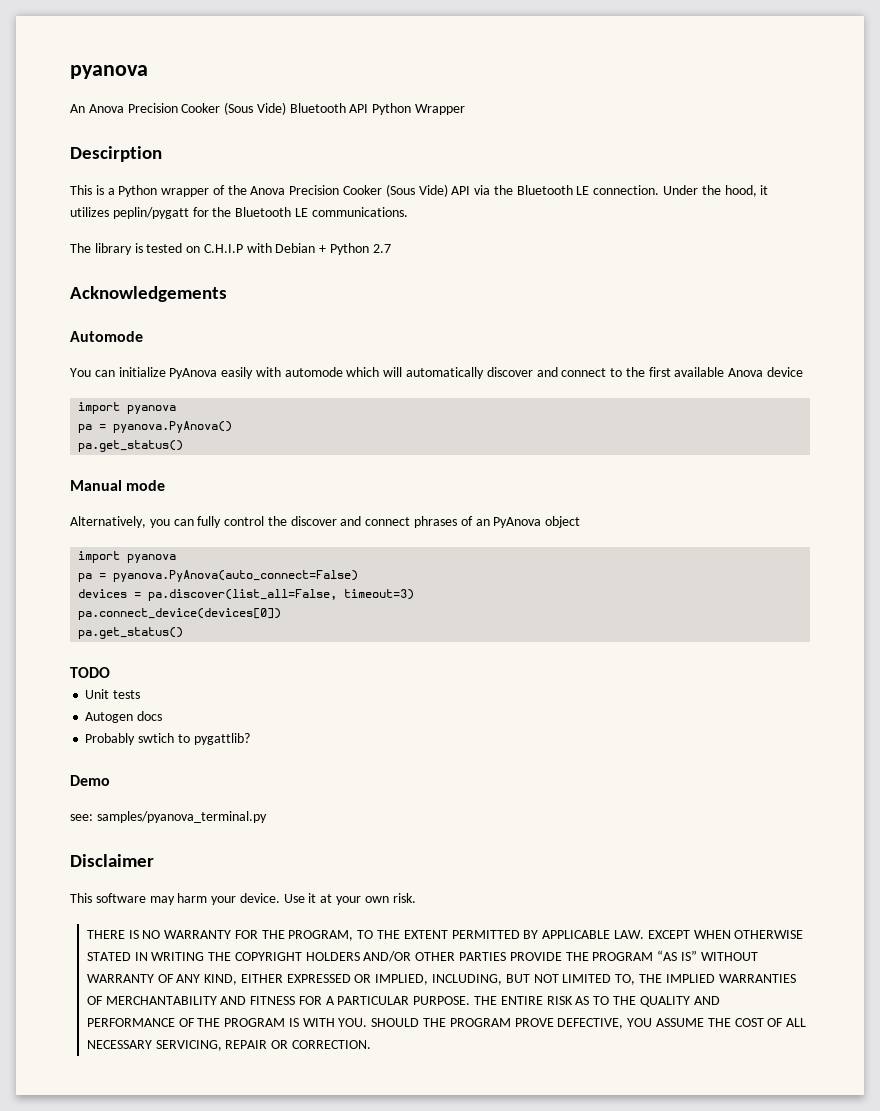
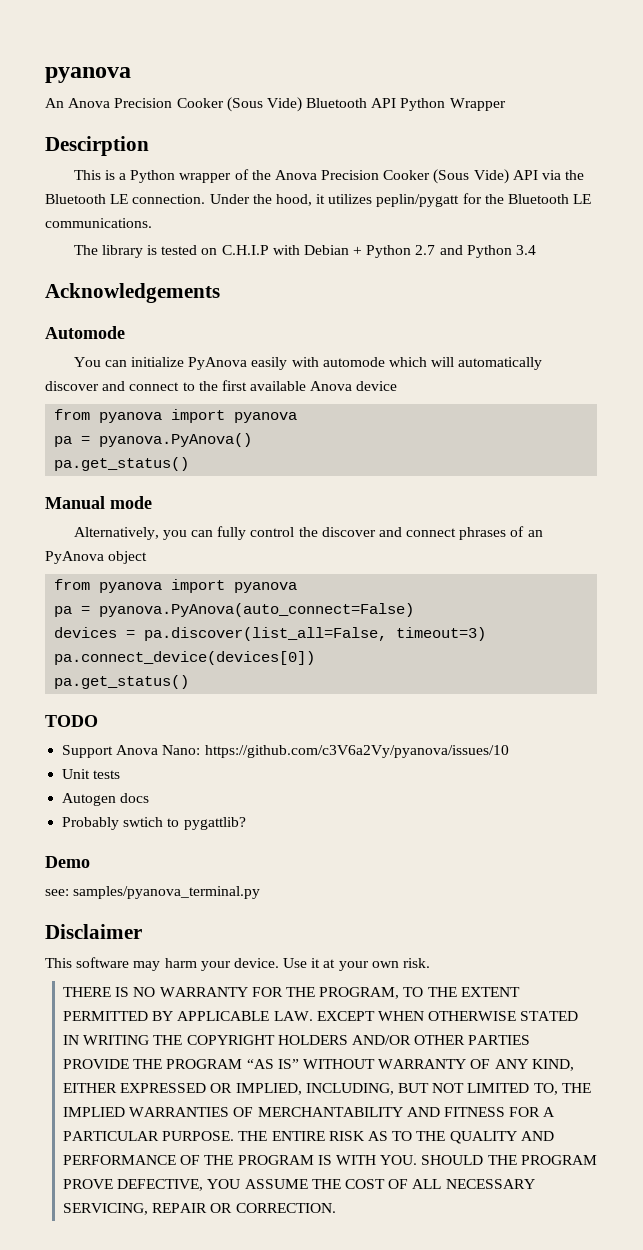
- The library is tested on C.H.I.P with Debian + Python 2.7
+ The library is tested on C.H.I.P with Debian + Python 2.7 and Python 3.4
  You can initialize PyAnova easily with automode which will automatically discover and connect to the first available Anova device
- import pyanova
+ from pyanova import pyanova
  Alternatively, you can fully control the discover and connect phrases of an PyAnova object
- import pyanova
+ from pyanova import pyanova
+ Support Anova Nano: https://github.com/c3V6a2Vy/pyanova/issues/10

